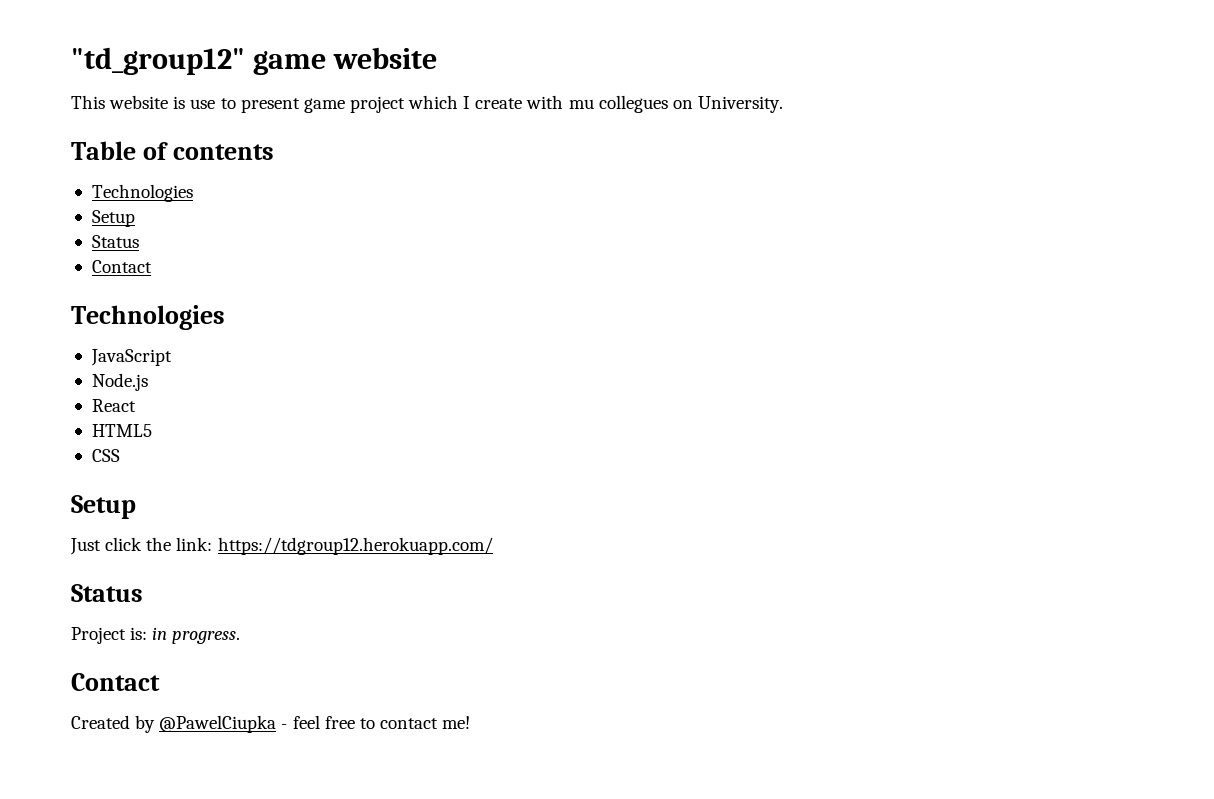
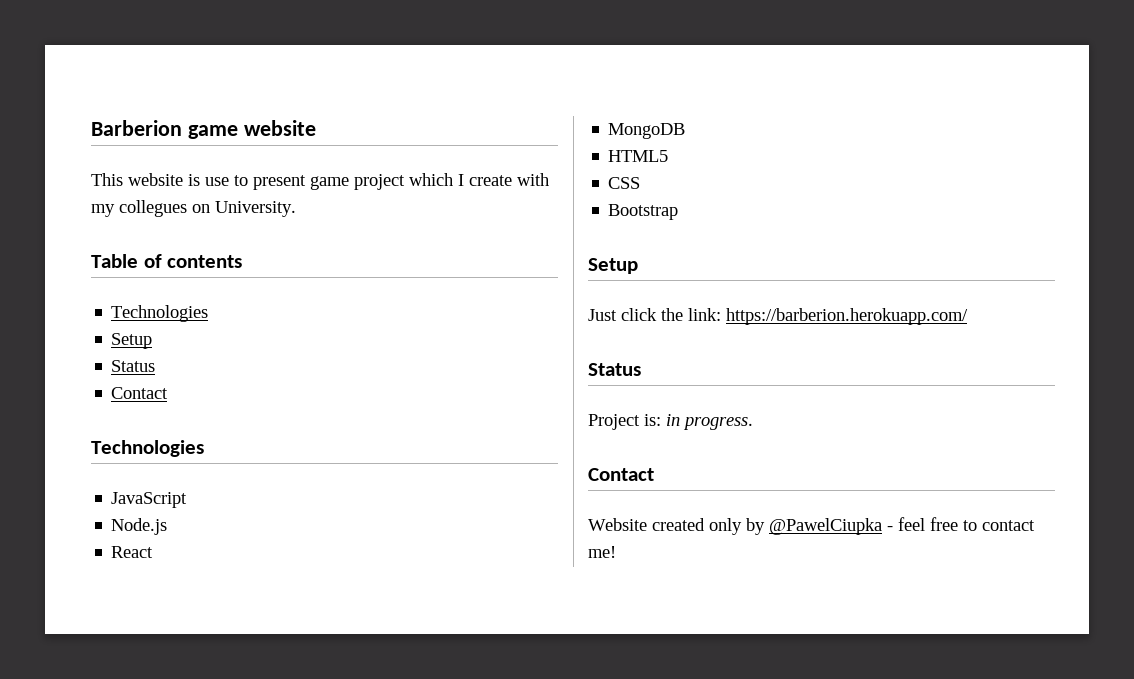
- "td_group12" game website
+ Barberion game website
- This website is use to present game project which I create with mu collegues on University.
+ This website is use to present game project which I create with my collegues on University.
+ MongoDB
+ Bootstrap
- Just click the link: https://tdgroup12.herokuapp.com/
+ Just click the link: https://barberion.herokuapp.com/
- Created by @PawelCiupka - feel free to contact me!
+ Website created only by @PawelCiupka - feel free to contact me!

